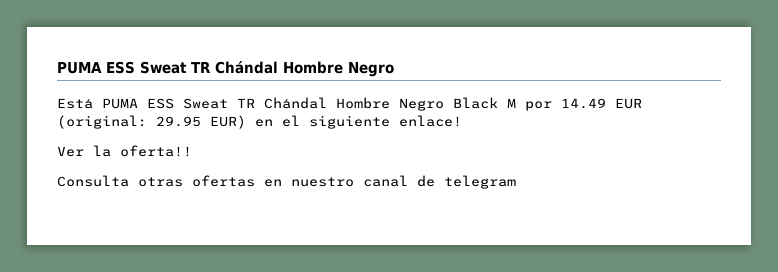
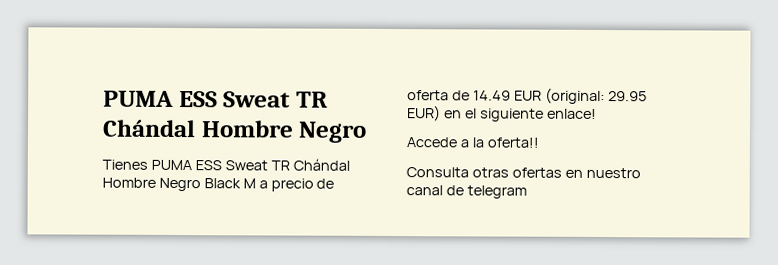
- Está PUMA ESS Sweat TR Chándal Hombre Negro Black M por 14.49 EUR (original: 29.95 EUR) en el siguiente enlace!
+ Tienes PUMA ESS Sweat TR Chándal Hombre Negro Black M a precio de oferta de 14.49 EUR (original: 29.95 EUR) en el siguiente enlace!
- Ver la oferta!!
+ Accede a la oferta!!

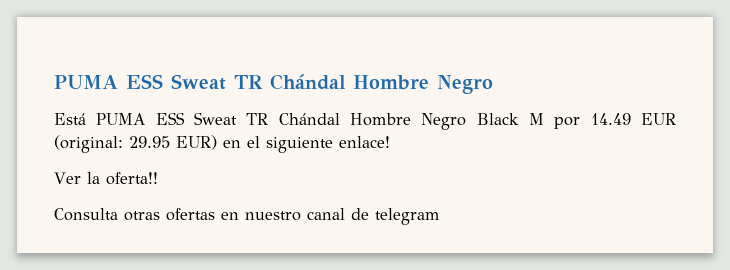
- Tienes PUMA ESS Sweat TR Chándal Hombre Negro Black M a precio de oferta de 14.49 EUR (original: 29.95 EUR) en el siguiente enlace!
+ Está PUMA ESS Sweat TR Chándal Hombre Negro Black M por 14.49 EUR (original: 29.95 EUR) en el siguiente enlace!
- Accede a la oferta!!
+ Ver la oferta!!

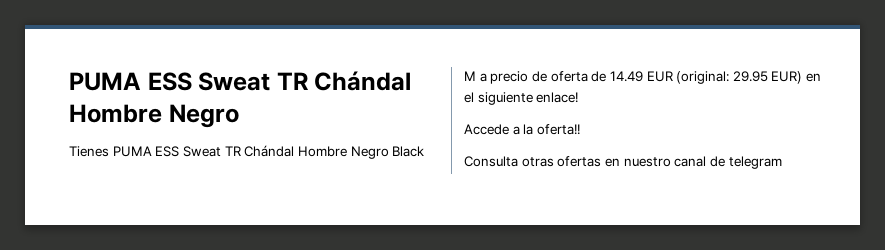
- Está PUMA ESS Sweat TR Chándal Hombre Negro Black M por 14.49 EUR (original: 29.95 EUR) en el siguiente enlace!
+ Tienes PUMA ESS Sweat TR Chándal Hombre Negro Black M a precio de oferta de 14.49 EUR (original: 29.95 EUR) en el siguiente enlace!
- Ver la oferta!!
+ Accede a la oferta!!

